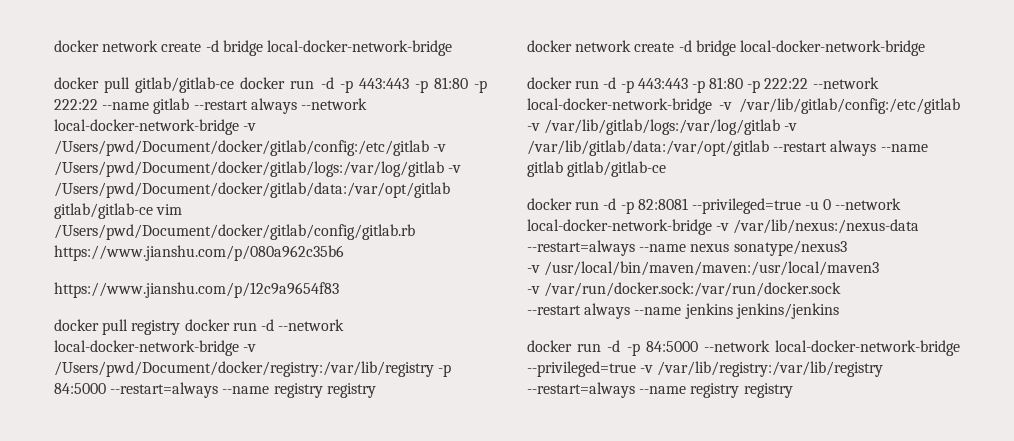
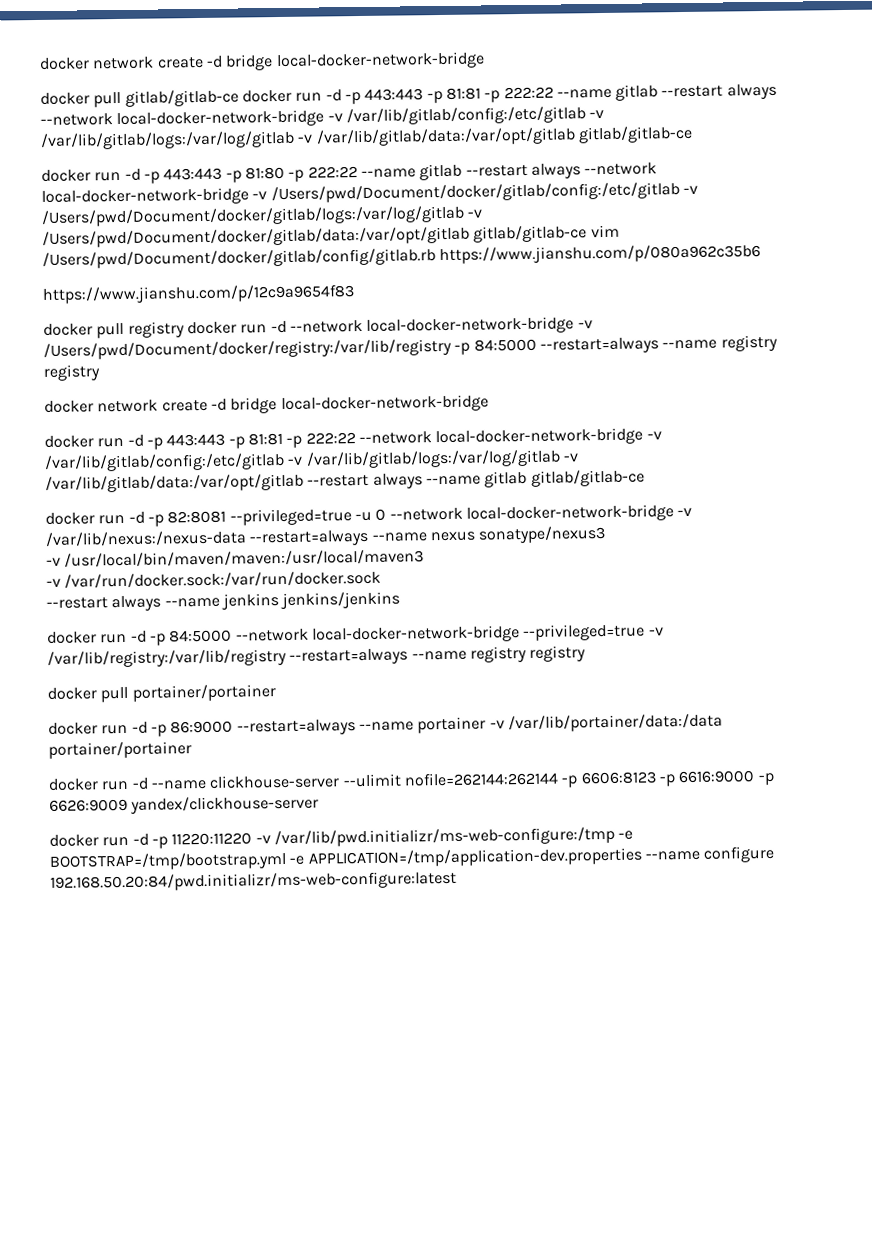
- docker pull gitlab/gitlab-ce docker run -d -p 443:443 -p 81:80 -p 222:22 --name gitlab --restart always --network local-docker-network-bridge -v /Users/pwd/Document/docker/gitlab/config:/etc/gitlab -v /Users/pwd/Document/docker/gitlab/logs:/var/log/gitlab -v /Users/pwd/Document/docker/gitlab/data:/var/opt/gitlab gitlab/gitlab-ce vim /Users/pwd/Document/docker/gitlab/config/gitlab.rb https://www.jianshu.com/p/080a962c35b6
+ docker pull gitlab/gitlab-ce docker run -d -p 443:443 -p 81:81 -p 222:22 --name gitlab --restart always --network local-docker-network-bridge -v /var/lib/gitlab/config:/etc/gitlab -v /var/lib/gitlab/logs:/var/log/gitlab -v /var/lib/gitlab/data:/var/opt/gitlab gitlab/gitlab-ce
+ docker run -d -p 443:443 -p 81:80 -p 222:22 --name gitlab --restart always --network local-docker-network-bridge -v /Users/pwd/Document/docker/gitlab/config:/etc/gitlab -v /Users/pwd/Document/docker/gitlab/logs:/var/log/gitlab -v /Users/pwd/Document/docker/gitlab/data:/var/opt/gitlab gitlab/gitlab-ce vim /Users/pwd/Document/docker/gitlab/config/gitlab.rb https://www.jianshu.com/p/080a962c35b6
- docker run -d -p 443:443 -p 81:80 -p 222:22 --network local-docker-network-bridge -v /var/lib/gitlab/config:/etc/gitlab -v /var/lib/gitlab/logs:/var/log/gitlab -v /var/lib/gitlab/data:/var/opt/gitlab --restart always --name gitlab gitlab/gitlab-ce
+ docker run -d -p 443:443 -p 81:81 -p 222:22 --network local-docker-network-bridge -v /var/lib/gitlab/config:/etc/gitlab -v /var/lib/gitlab/logs:/var/log/gitlab -v /var/lib/gitlab/data:/var/opt/gitlab --restart always --name gitlab gitlab/gitlab-ce
+ docker pull portainer/portainer
+ docker run -d -p 86:9000 --restart=always --name portainer -v /var/lib/portainer/data:/data portainer/portainer
+ docker run -d --name clickhouse-server --ulimit nofile=262144:262144 -p 6606:8123 -p 6616:9000 -p 6626:9009 yandex/clickhouse-server
+ docker run -d -p 11220:11220 -v /var/lib/pwd.initializr/ms-web-configure:/tmp -e BOOTSTRAP=/tmp/bootstrap.yml -e APPLICATION=/tmp/application-dev.properties --name configure 192.168.50.20:84/pwd.initializr/ms-web-configure:latest

